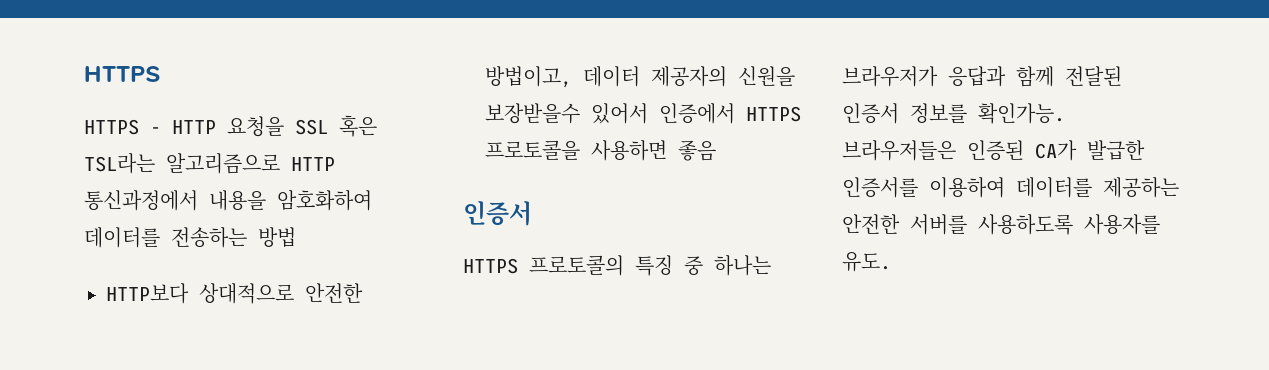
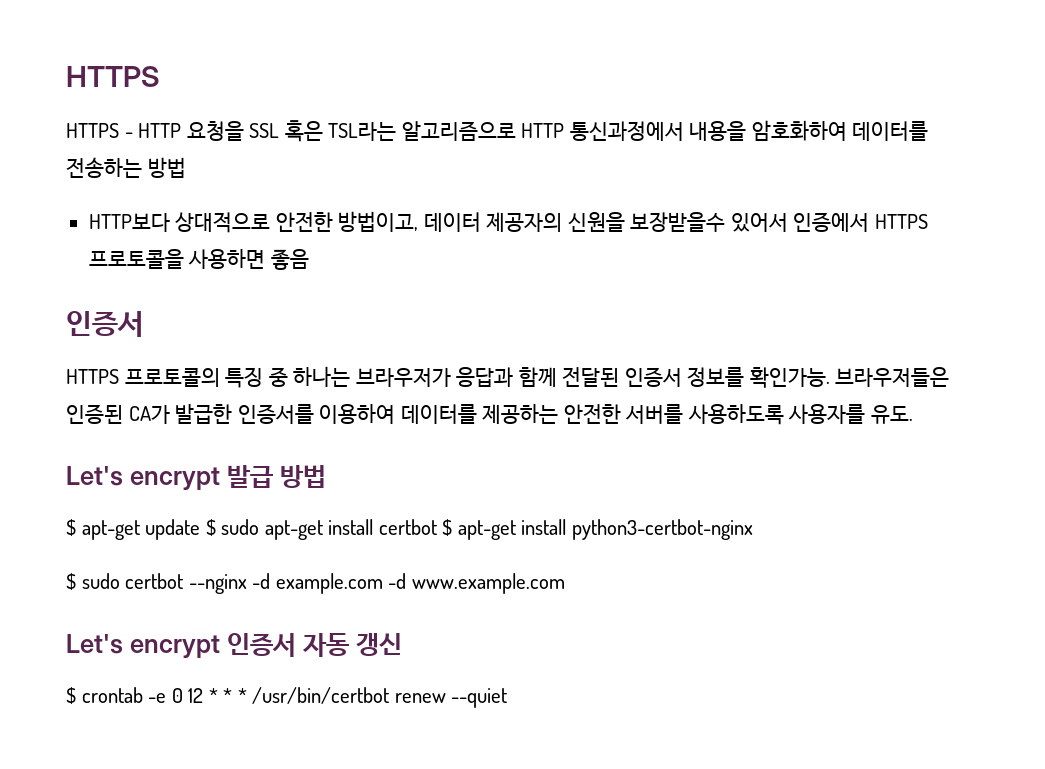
+ Let's encrypt 발급 방법
+ $ apt-get update $ sudo apt-get install certbot $ apt-get install python3-certbot-nginx
+ $ sudo certbot --nginx -d example.com -d www.example.com
+ Let's encrypt 인증서 자동 갱신
+ $ crontab -e 0 12 * * * /usr/bin/certbot renew --quiet

